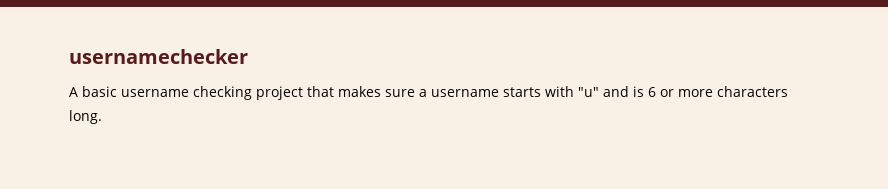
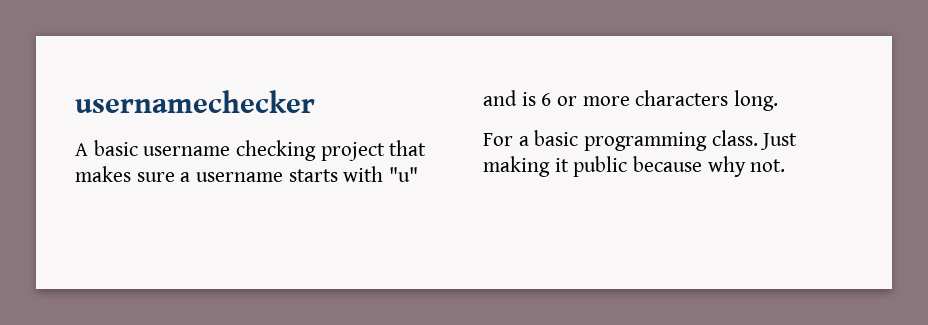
+ For a basic programming class. Just making it public because why not.

